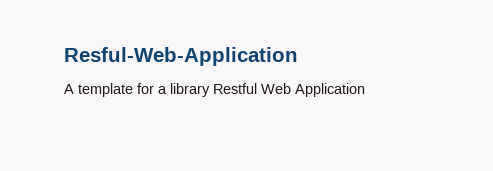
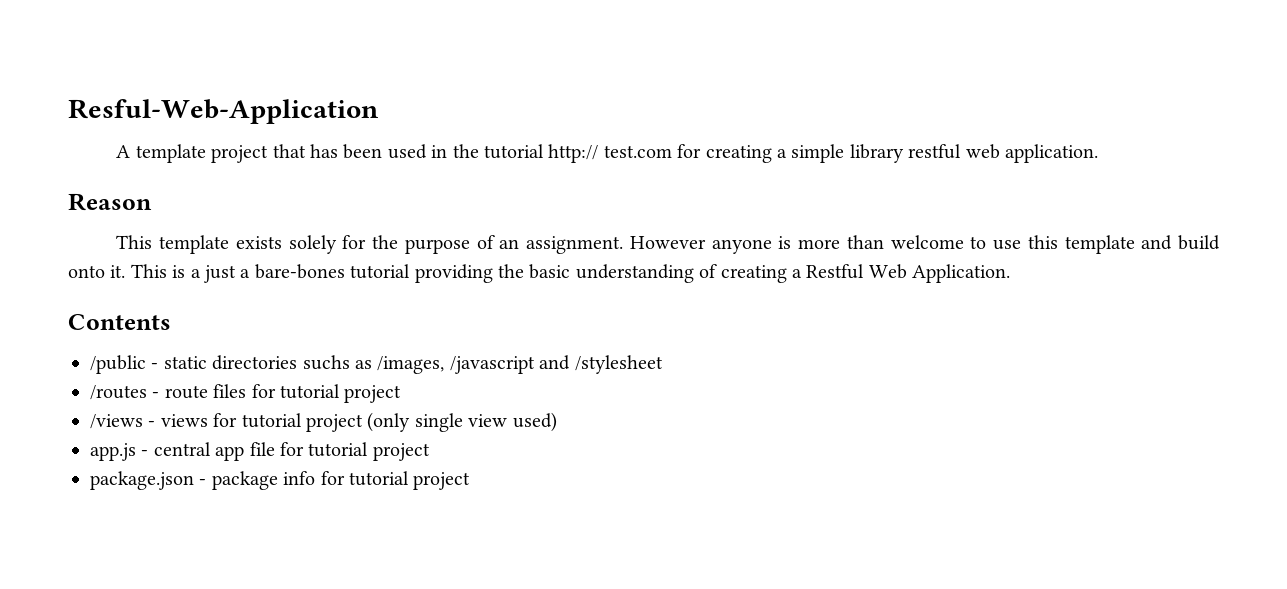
- A template for a library Restful Web Application
+ A template project that has been used in the tutorial http:// test.com for creating a simple library restful web application.
+ Reason
+ This template exists solely for the purpose of an assignment. However anyone is more than welcome to use this template and build onto it. This is a just a bare-bones tutorial providing the basic understanding of creating a Restful Web Application.
+ Contents
+ /public - static directories suchs as /images, /javascript and /stylesheet
+ /routes - route files for tutorial project
+ /views - views for tutorial project (only single view used)
+ app.js - central app file for tutorial project
+ package.json - package info for tutorial project

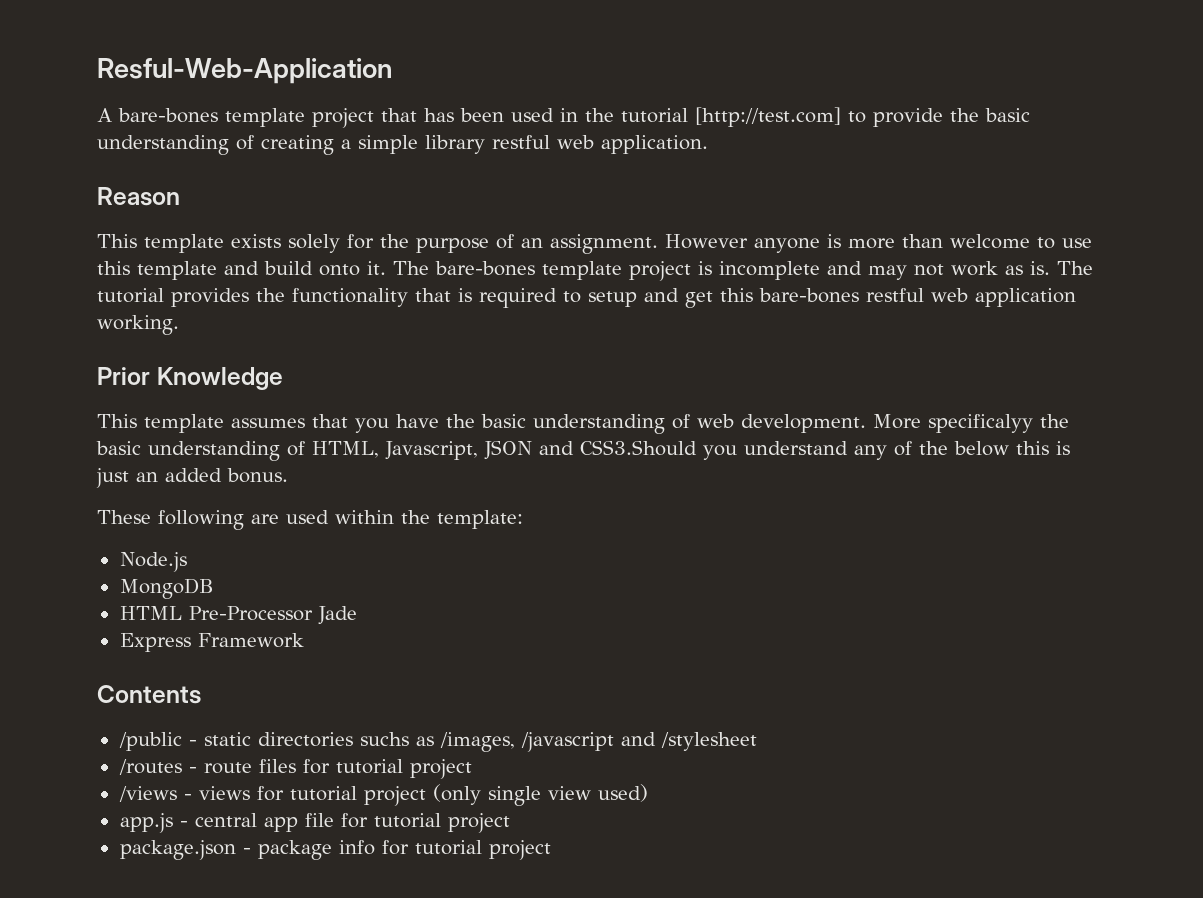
- A template project that has been used in the tutorial http:// test.com for creating a simple library restful web application.
+ A bare-bones template project that has been used in the tutorial [http://test.com] to provide the basic understanding of creating a simple library restful web application.
- This is a just a bare-bones tutorial providing the basic understanding of creating a Restful Web Application.
+ The bare-bones template project is incomplete and may not work as is. The tutorial provides the functionality that is required to setup and get this bare-bones restful web application working.
+ Prior Knowledge
+ This template assumes that you have the basic understanding of web development. More specificalyy the basic understanding of HTML, Javascript, JSON and CSS3.Should you understand any of the below this is just an added bonus.
+ These following are used within the template:
+ Node.js
+ MongoDB
+ HTML Pre-Processor Jade
+ Express Framework

